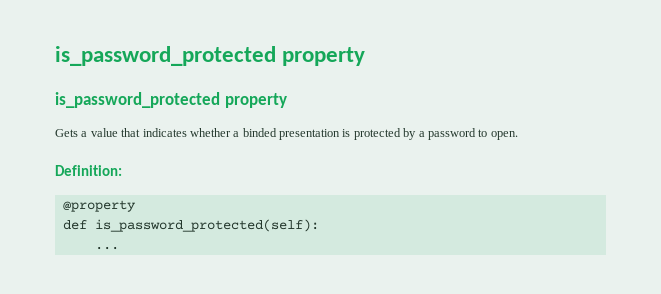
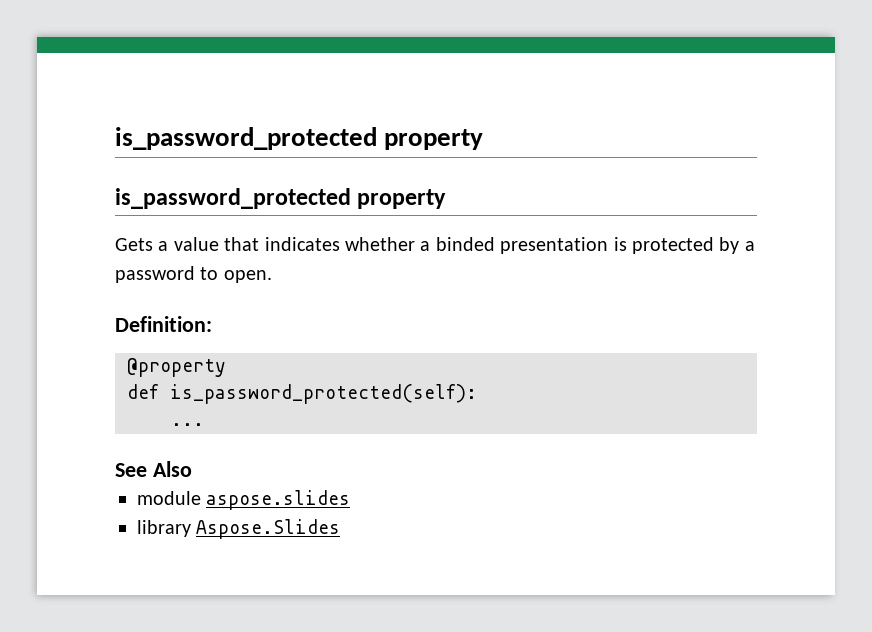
+ See Also
+ module aspose.slides
+ library Aspose.Slides

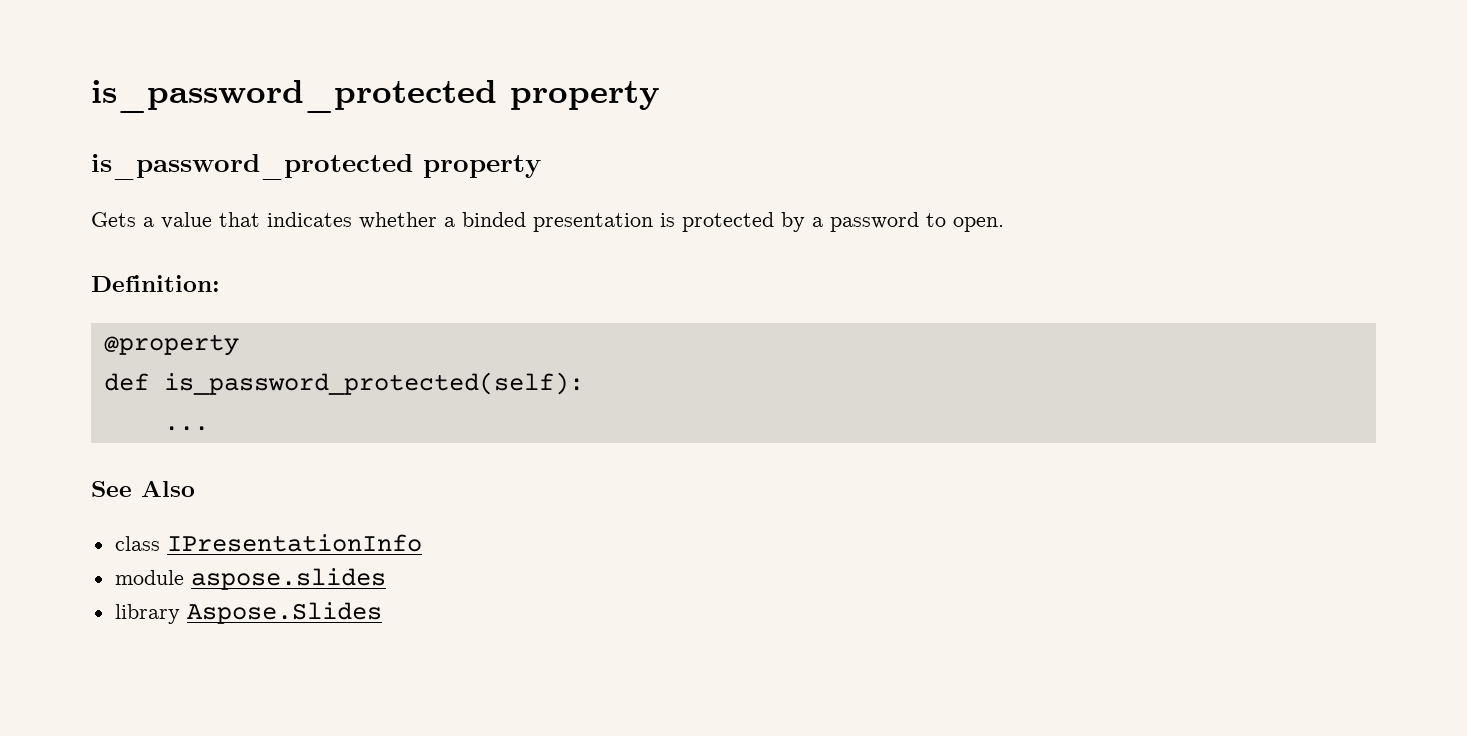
+ class IPresentationInfo

